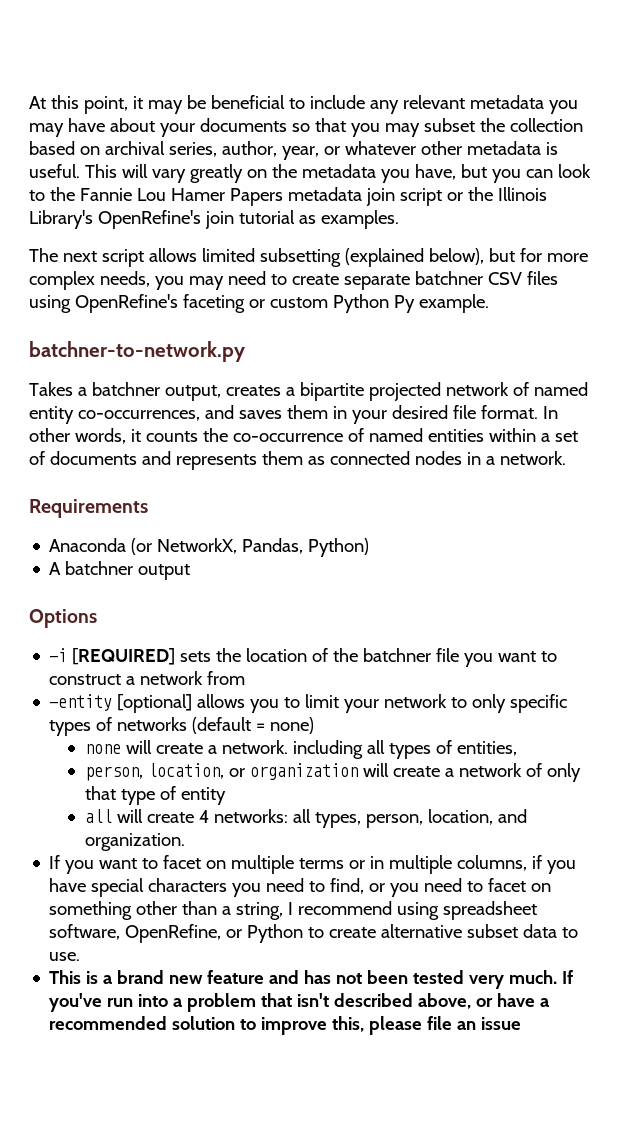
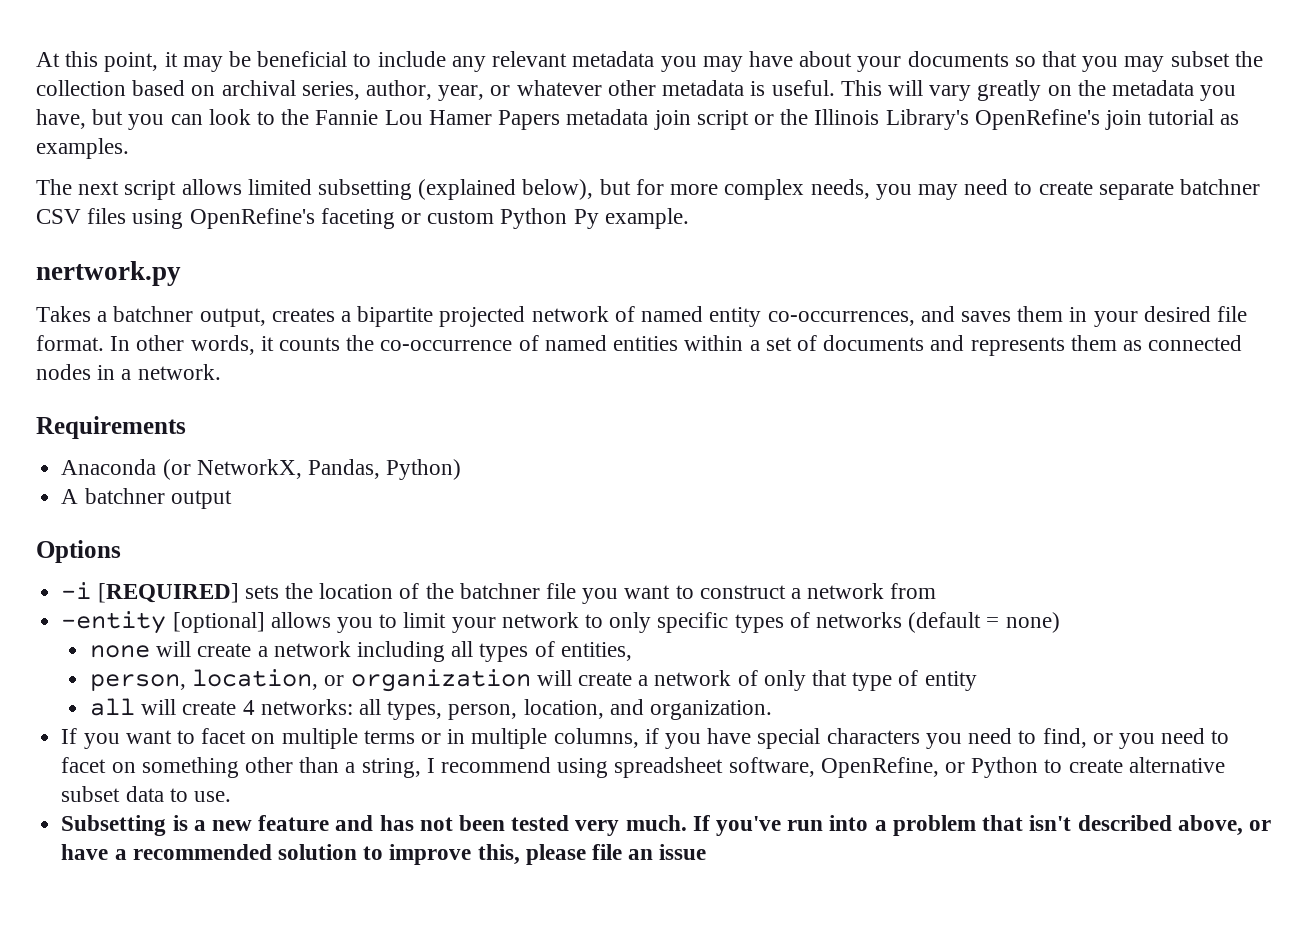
- batchner-to-network.py
+ nertwork.py
- none will create a network. including all types of entities,
+ none will create a network including all types of entities,
- This is a brand new feature and has not been tested very much.
+ Subsetting is a new feature and has not been tested very much.

